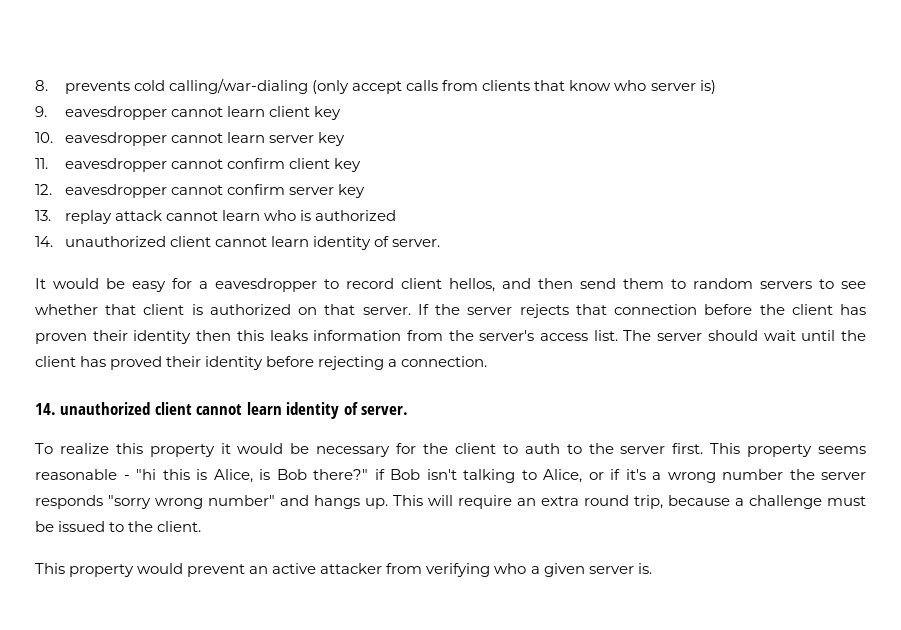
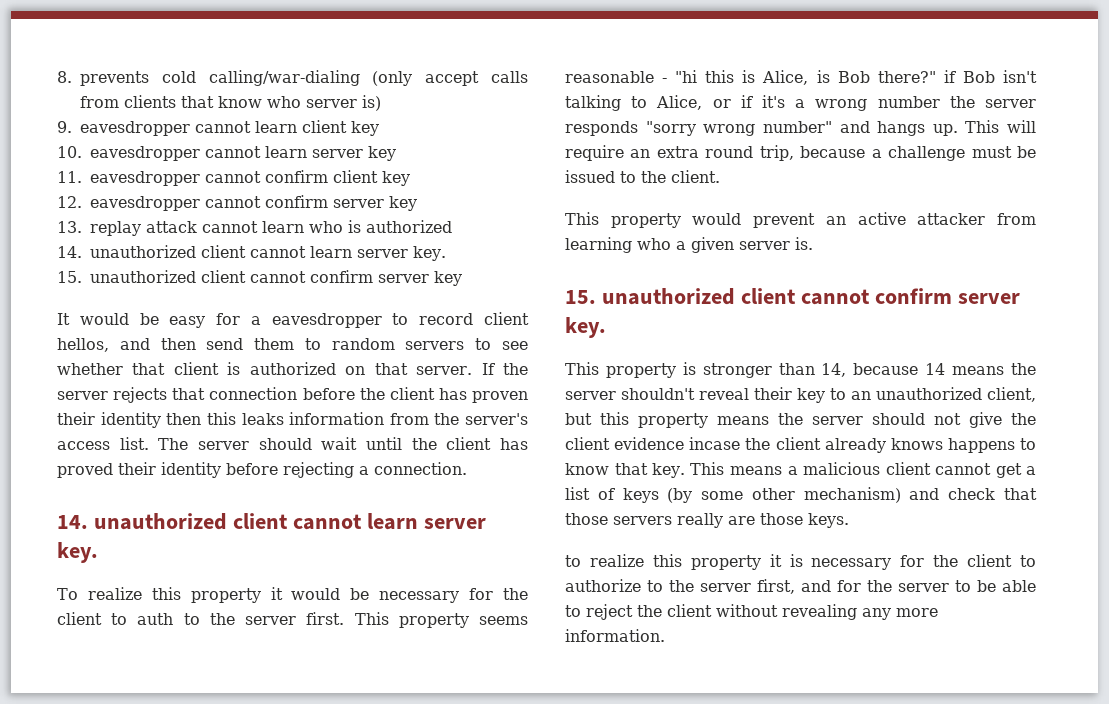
  13. replay attack cannot learn who is authorized
- 14. unauthorized client cannot learn identity of server.
+ 14. unauthorized client cannot learn server key.
+ 15. unauthorized client cannot confirm server key
  The server should wait until the client has proved their identity before rejecting a connection.
- 14. unauthorized client cannot learn identity of server.
+ 14. unauthorized client cannot learn server key.
- This property would prevent an active attacker from verifying who a given server is.
+ This property would prevent an active attacker from learning who a given server is.
+ 15. unauthorized client cannot confirm server key.
+ This property is stronger than 14, because 14 means the server shouldn't reveal their key to an unauthorized client, but this property means the server should not give the client evidence incase the client already knows happens to know that key. This means a malicious client cannot get a list of keys (by some other mechanism) and check that those servers really are those keys.
+ to realize this property it is necessary for the client to authorize to the server first, and for the server to be able to reject the client without revealing any more information.

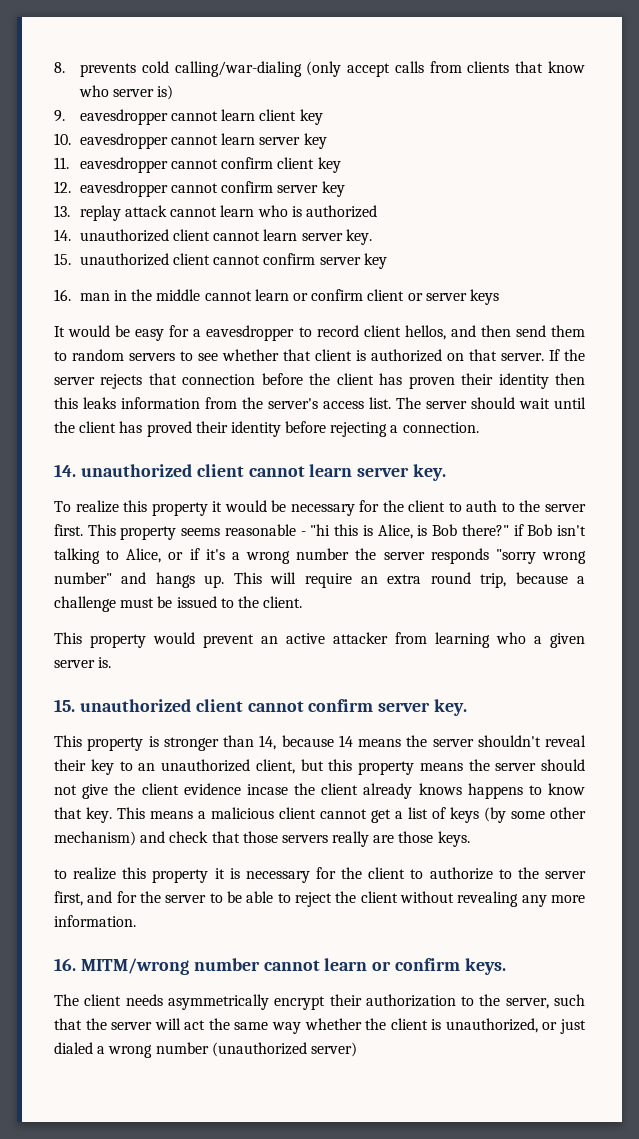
+ 16. man in the middle cannot learn or confirm client or server keys
+ 16. MITM/wrong number cannot learn or confirm keys.
+ The client needs asymmetrically encrypt their authorization to the server, such that the server will act the same way whether the client is unauthorized, or just dialed a wrong number (unauthorized server)

